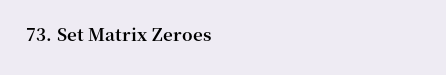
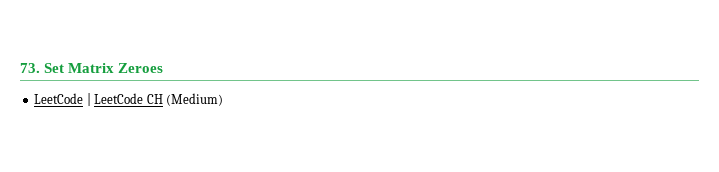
+ LeetCode | LeetCode CH (Medium)

